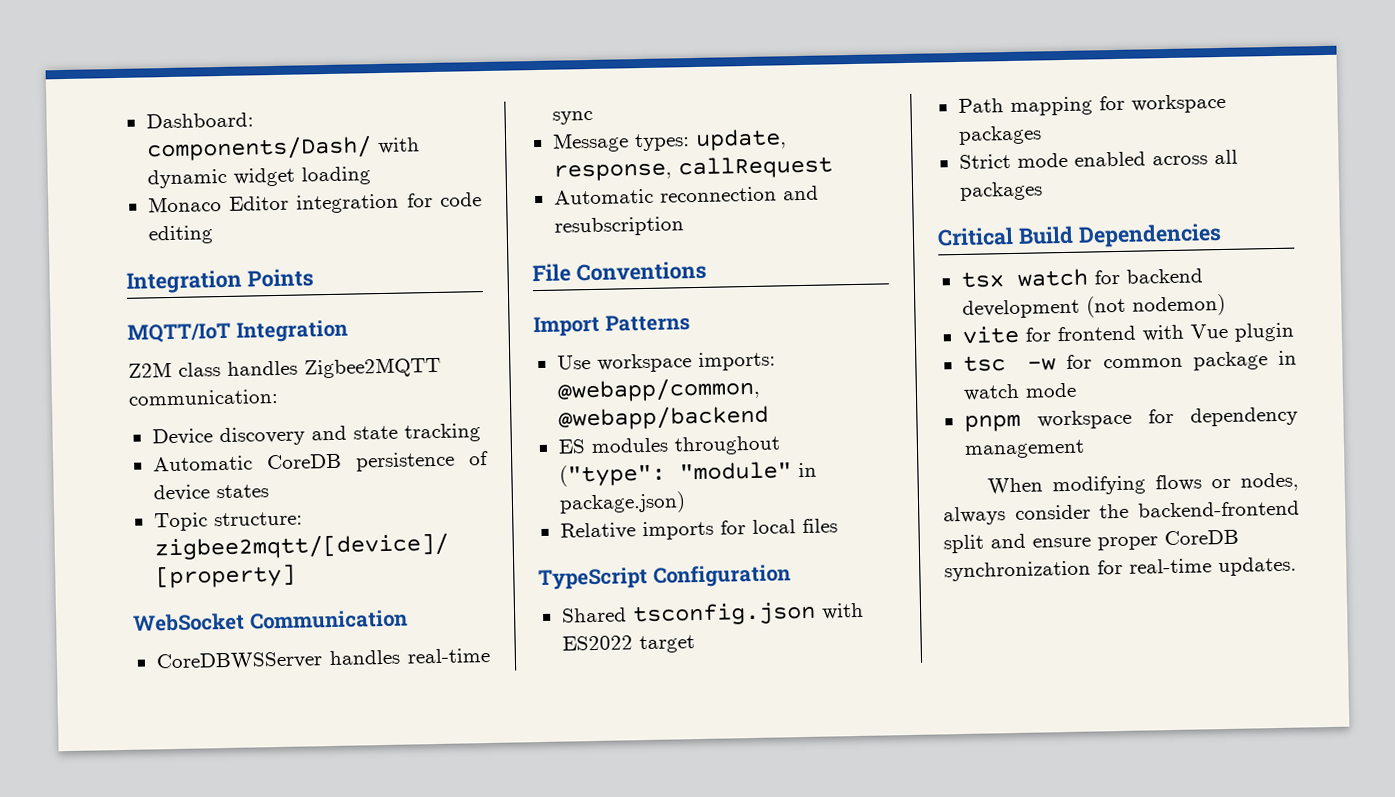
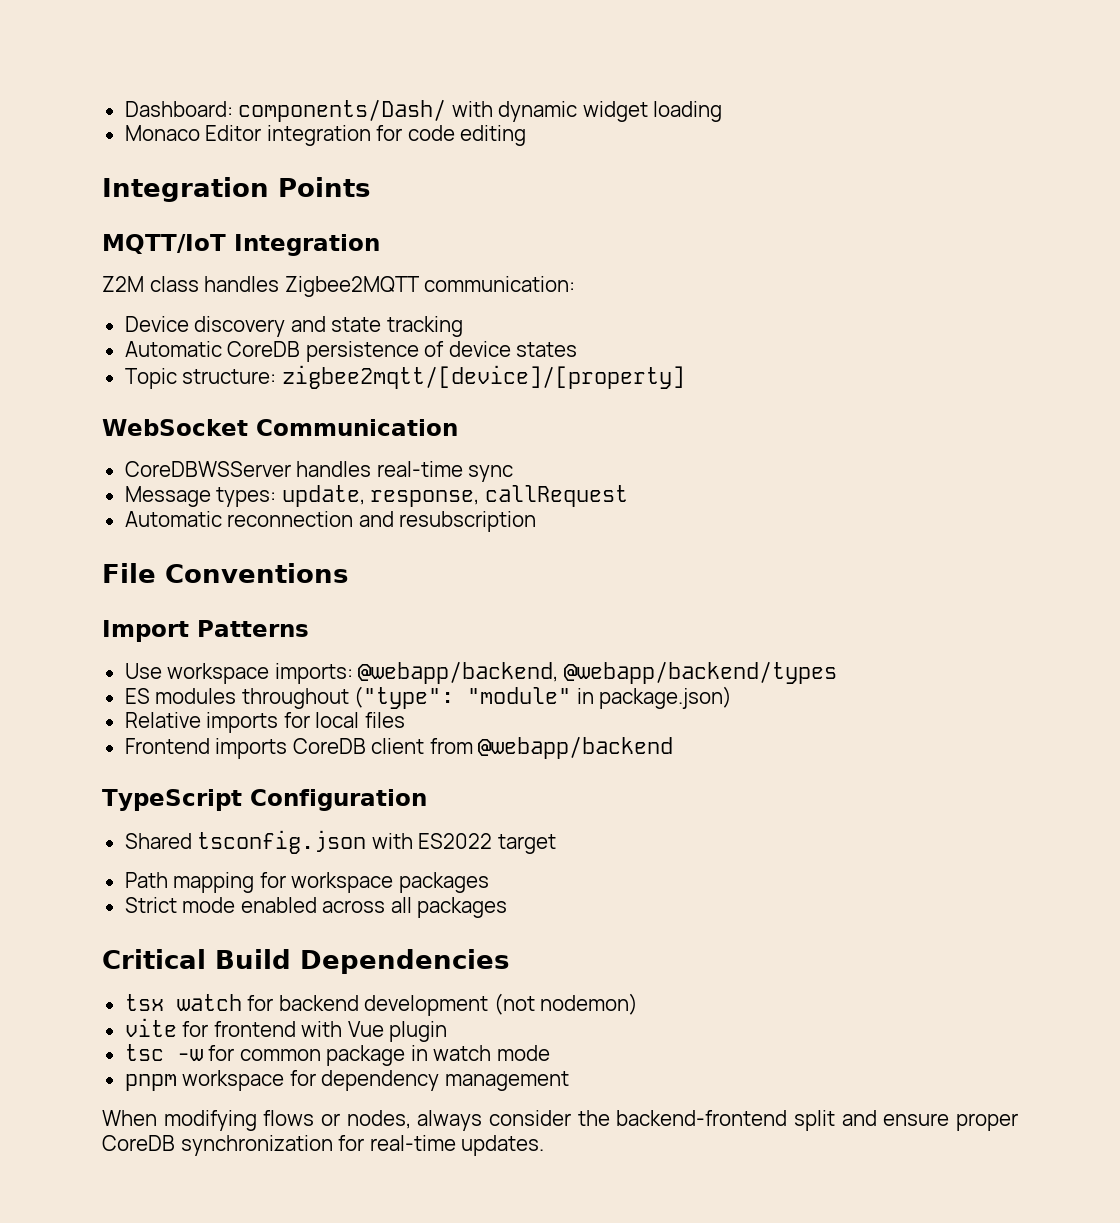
- Use workspace imports: @webapp/common, @webapp/backend
+ Use workspace imports: @webapp/backend, @webapp/backend/types
+ Frontend imports CoreDB client from @webapp/backend

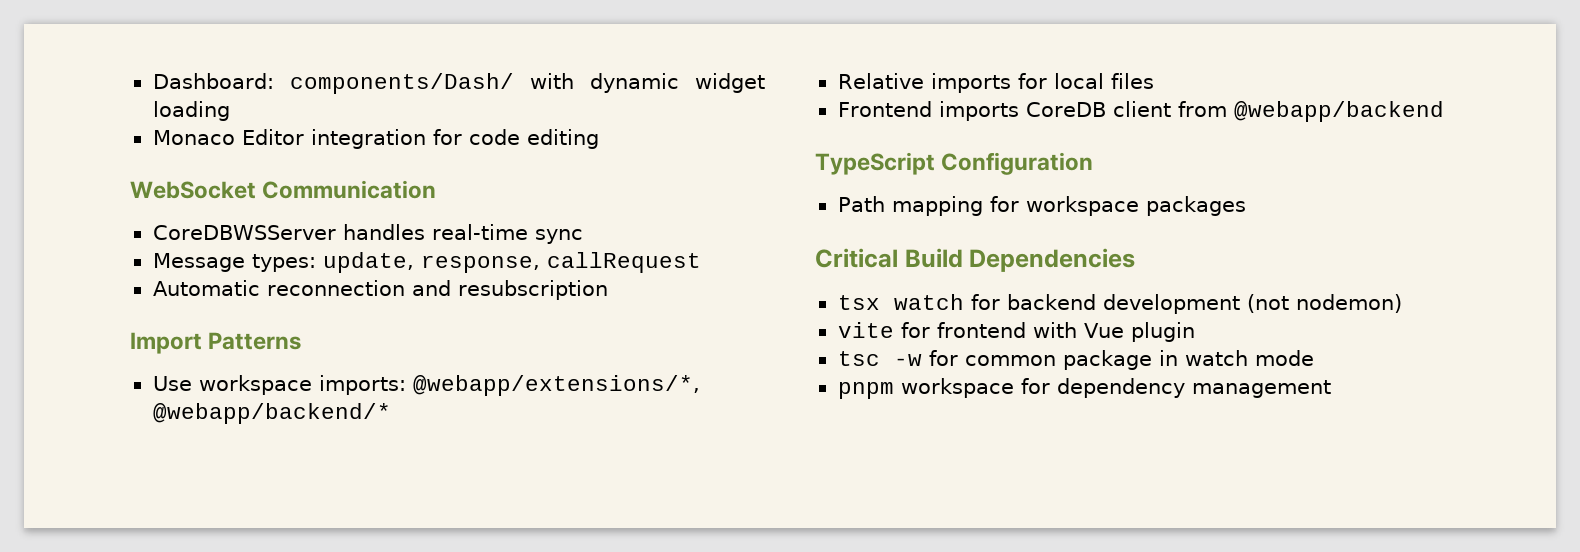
- Integration Points
- MQTT/IoT Integration
- Z2M class handles Zigbee2MQTT communication:
- Device discovery and state tracking
- Automatic CoreDB persistence of device states
- Topic structure: zigbee2mqtt/[device]/[property]
- File Conventions
- Use workspace imports: @webapp/backend, @webapp/backend/types
- ES modules throughout ("type": "module" in package.json)
+ Use workspace imports: @webapp/extensions/*, @webapp/backend/*
- Shared tsconfig.json with ES2022 target
- Strict mode enabled across all packages
- When modifying flows or nodes, always consider the backend-frontend split and ensure proper CoreDB synchronization for real-time updates.

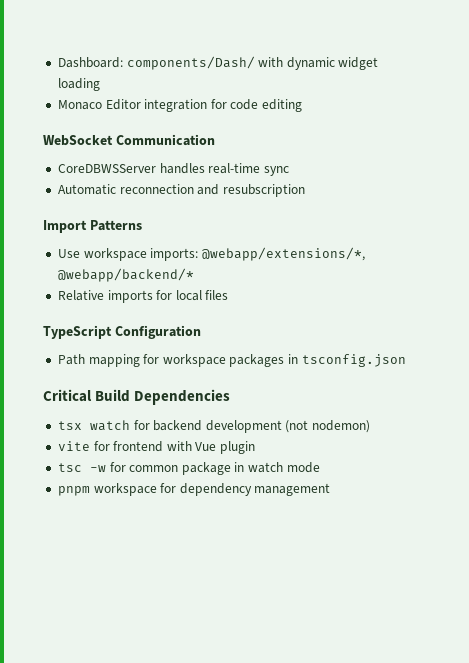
- Message types: update, response, callRequest
- Frontend imports CoreDB client from @webapp/backend
- Path mapping for workspace packages
+ Path mapping for workspace packages in tsconfig.json

